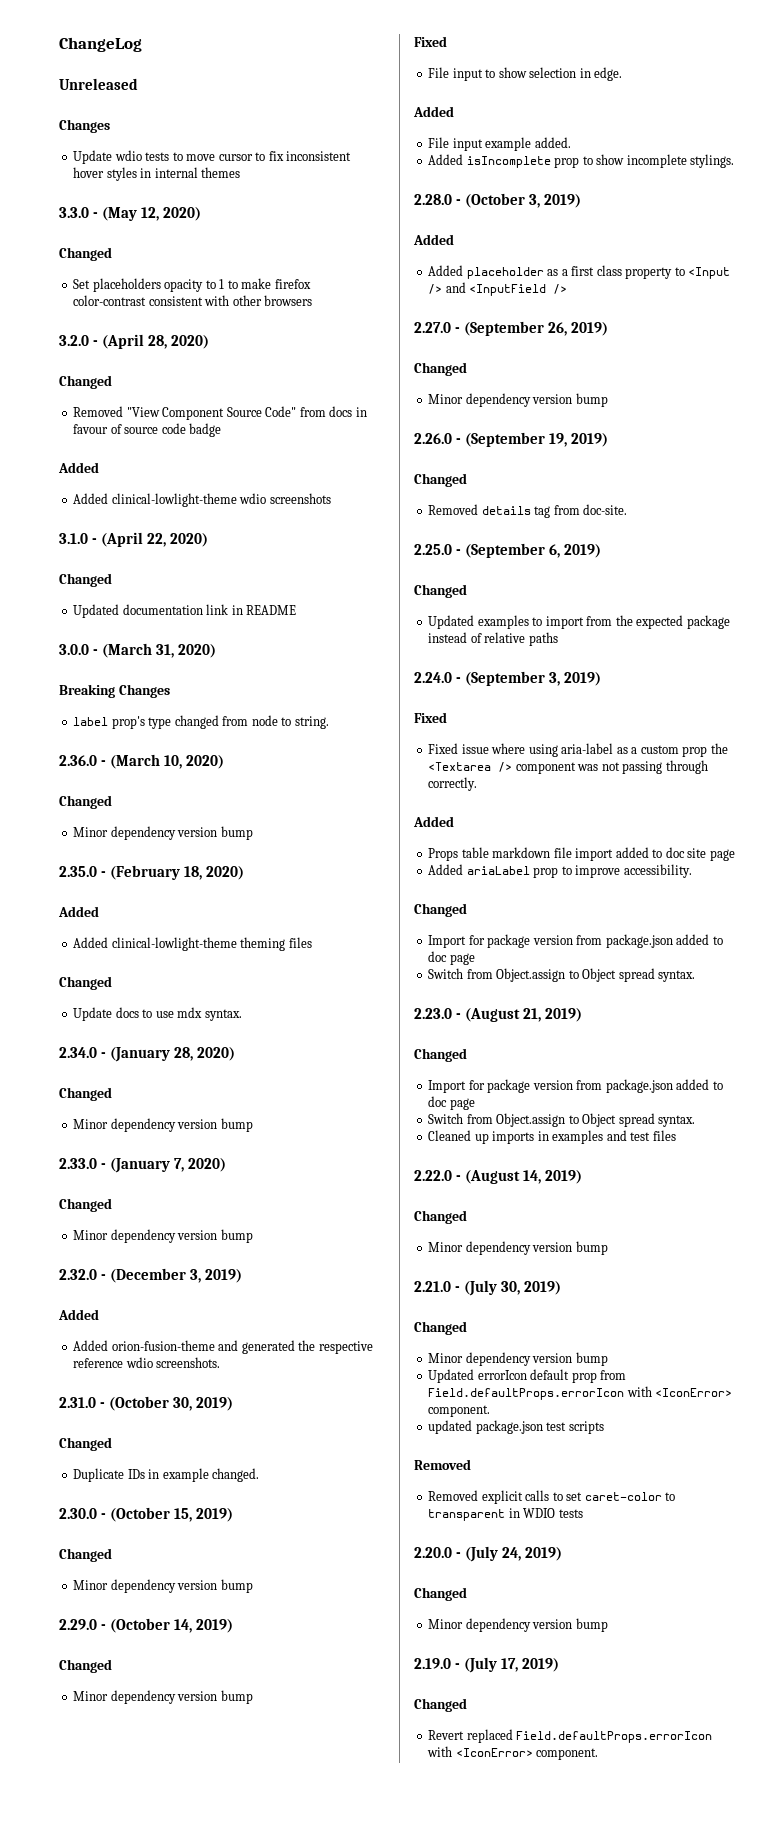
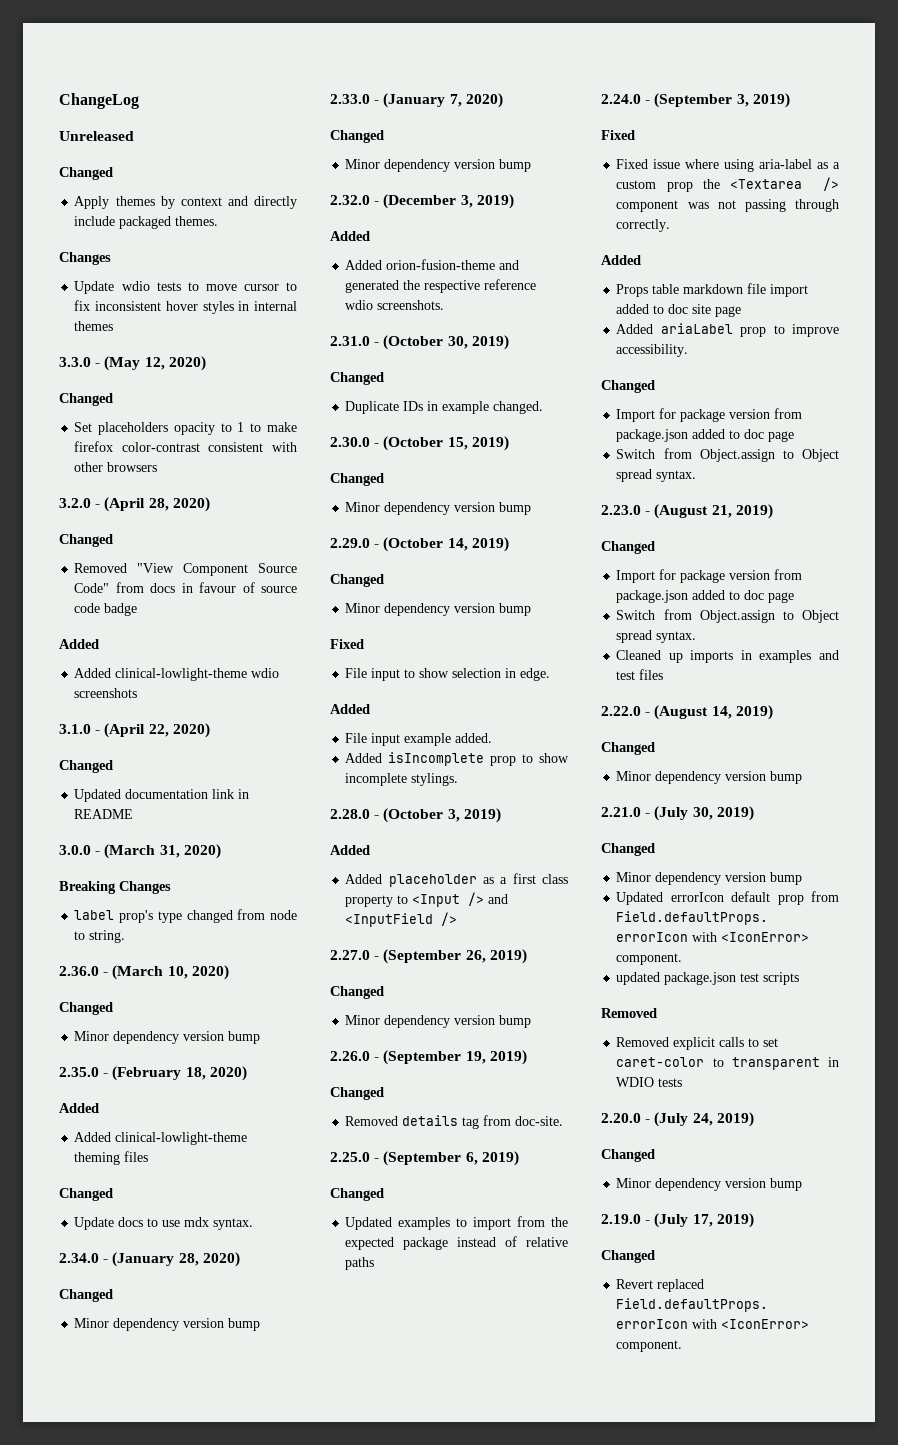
  Unreleased
+ Changed
+ Apply themes by context and directly include packaged themes.

